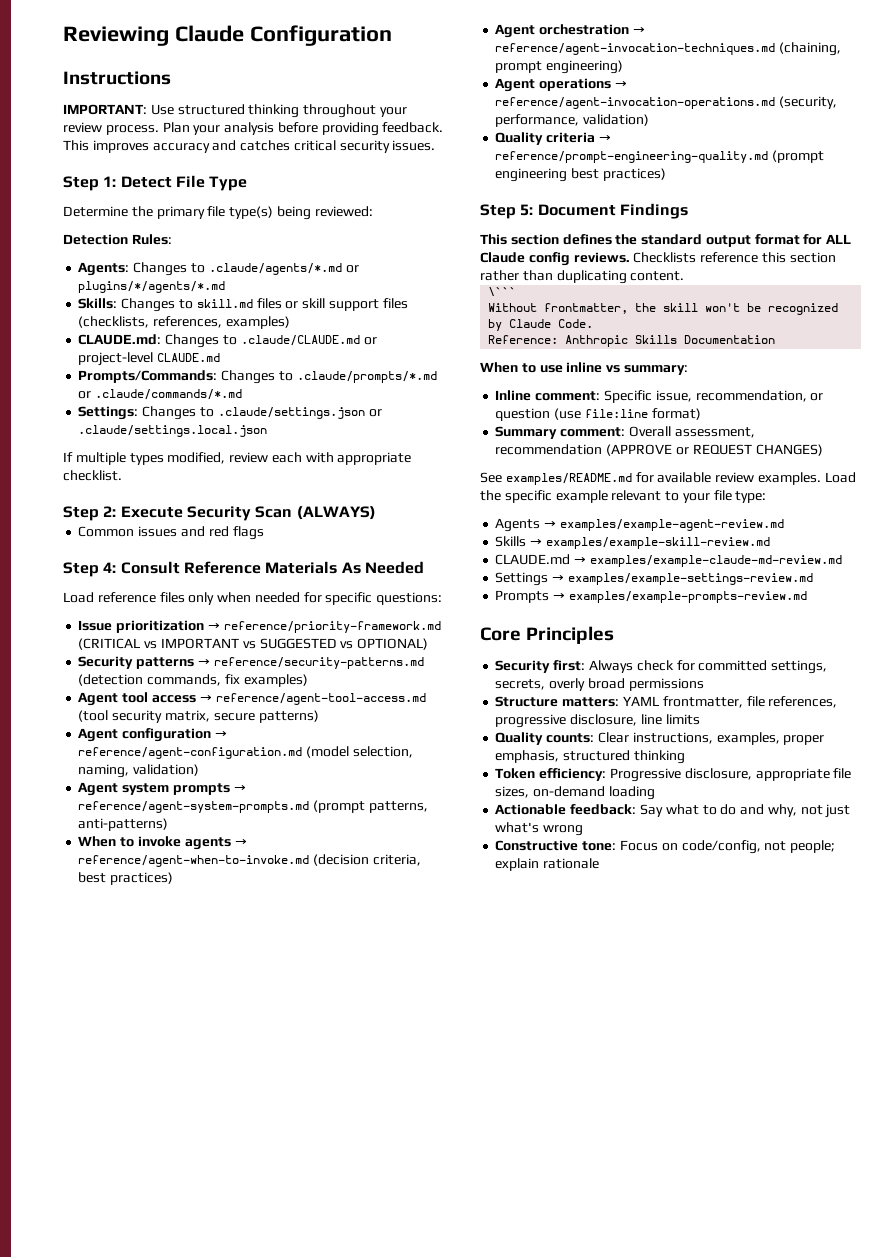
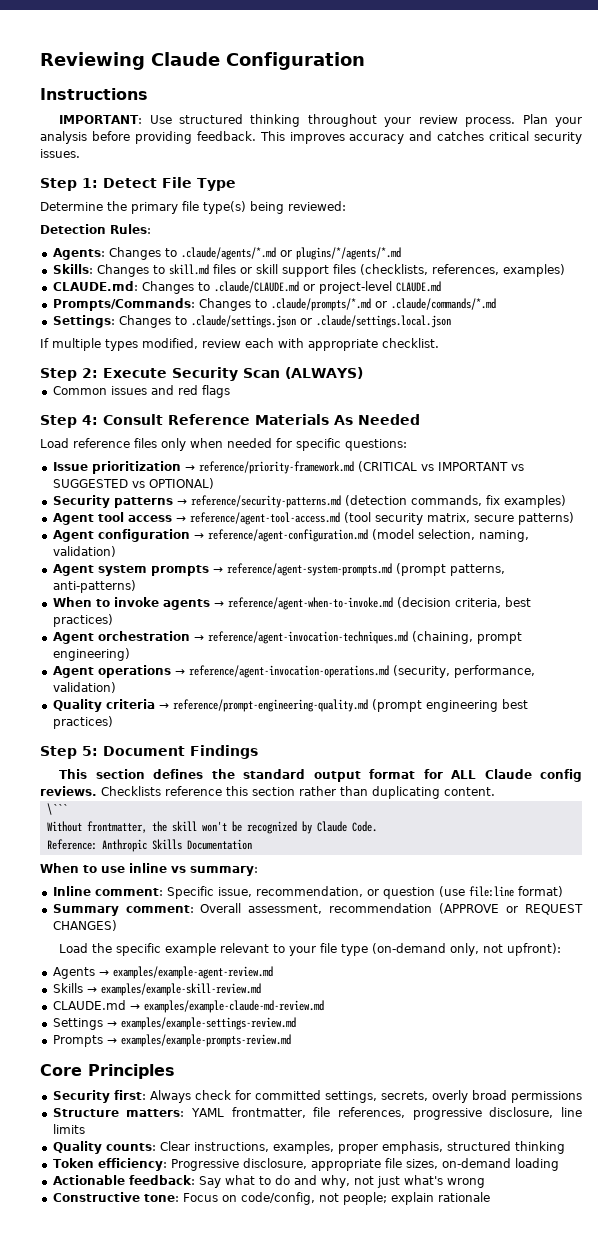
- See examples/README.md for available review examples. Load the specific example relevant to your file type:
+ Load the specific example relevant to your file type (on-demand only, not upfront):

